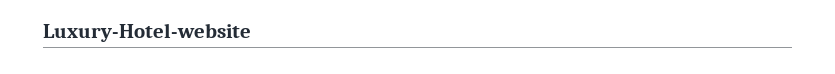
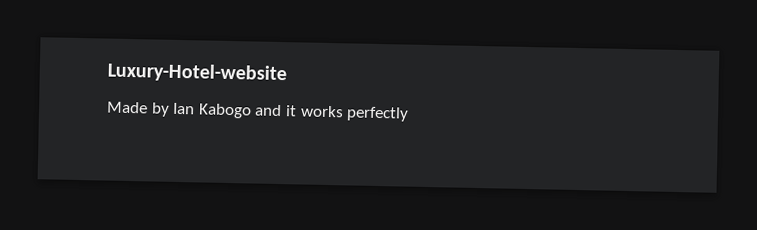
+ Made by Ian Kabogo and it works perfectly

